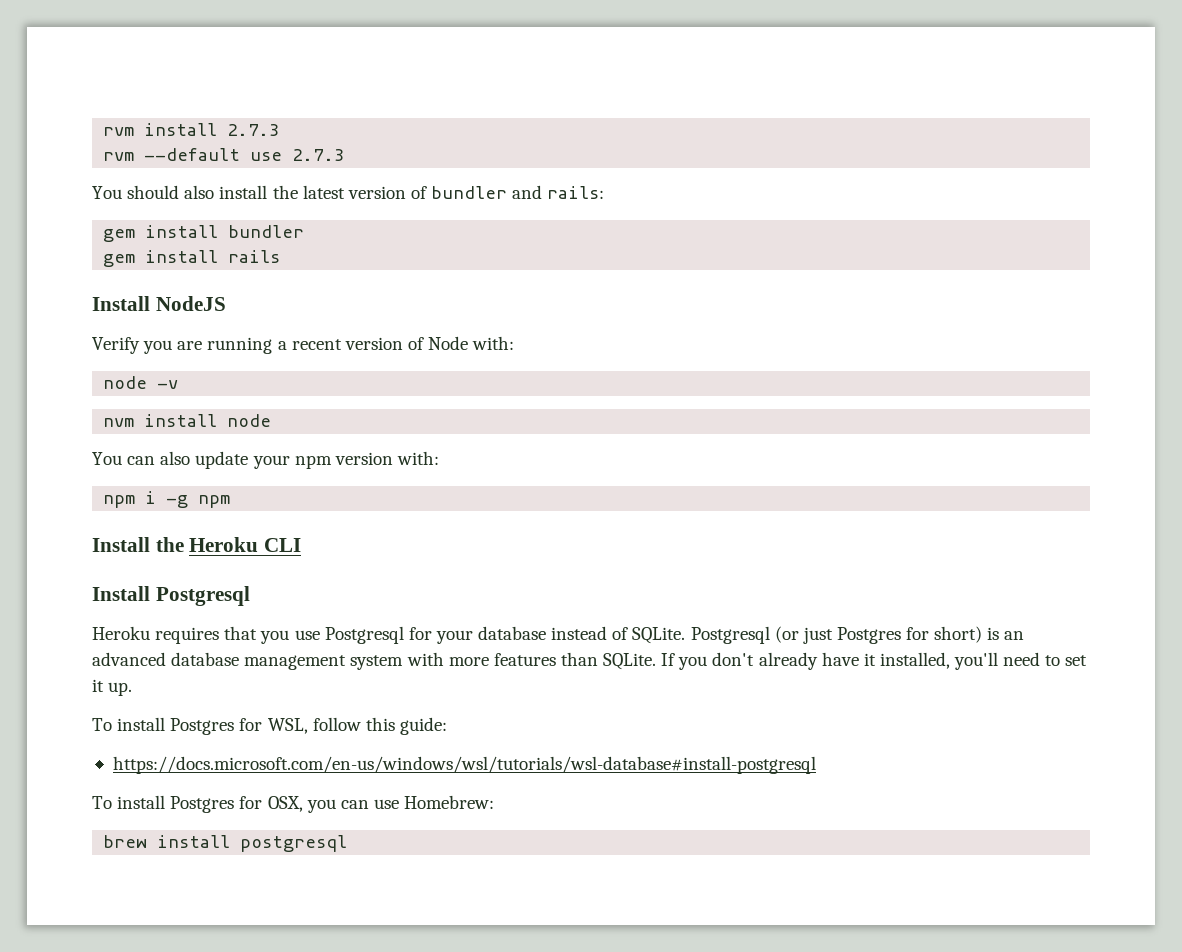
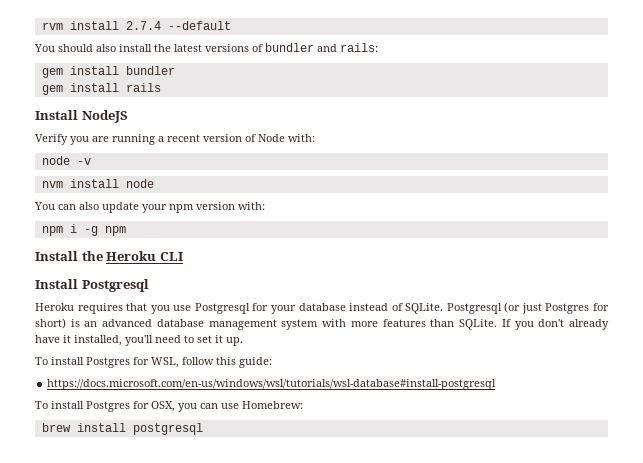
- rvm install 2.7.3
- rvm --default use 2.7.3
+ rvm install 2.7.4 --default
- You should also install the latest version of bundler and rails:
+ You should also install the latest versions of bundler and rails:

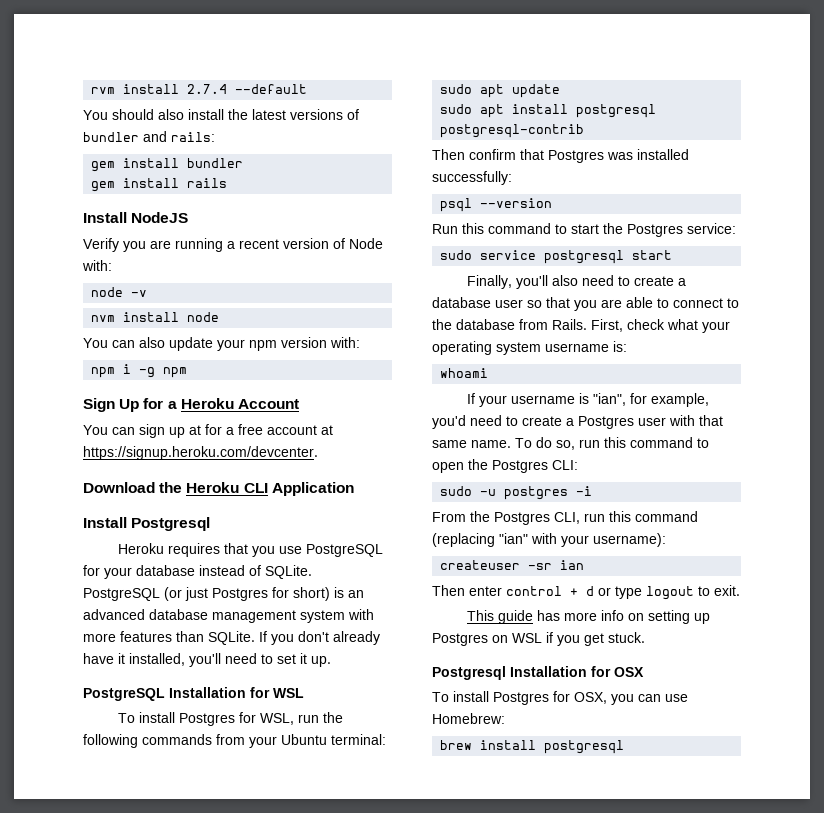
- Install the Heroku CLI
+ Sign Up for a Heroku Account
+ You can sign up at for a free account at https://signup.heroku.com/devcenter.
+ Download the Heroku CLI Application
- Heroku requires that you use Postgresql for your database instead of SQLite.
+ Heroku requires that you use PostgreSQL for your database instead of SQLite.
- Postgresql (or just Postgres for short) is an advanced database management system with more features than SQLite.
+ PostgreSQL (or just Postgres for short) is an advanced database management system with more features than SQLite.
+ PostgreSQL Installation for WSL
- To install Postgres for WSL, follow this guide:
- https://docs.microsoft.com/en-us/windows/wsl/tutorials/wsl-database#install-postgresql
+ To install Postgres for WSL, run the following commands from your Ubuntu terminal:
+ sudo apt update
+ sudo apt install postgresql postgresql-contrib
+ Then confirm that Postgres was installed successfully:
+ psql --version
+ Run this command to start the Postgres service:
+ sudo service postgresql start
+ Finally, you'll also need to create a database user so that you are able to connect to the database from Rails. First, check what your operating system username is:
+ whoami
+ If your username is "ian", for example, you'd need to create a Postgres user with that same name. To do so, run this command to open the Postgres CLI:
+ sudo -u postgres -i
+ From the Postgres CLI, run this command (replacing "ian" with your username):
+ createuser -sr ian
+ Then enter control + d or type logout to exit.
+ This guide has more info on setting up Postgres on WSL if you get stuck.
+ Postgresql Installation for OSX

